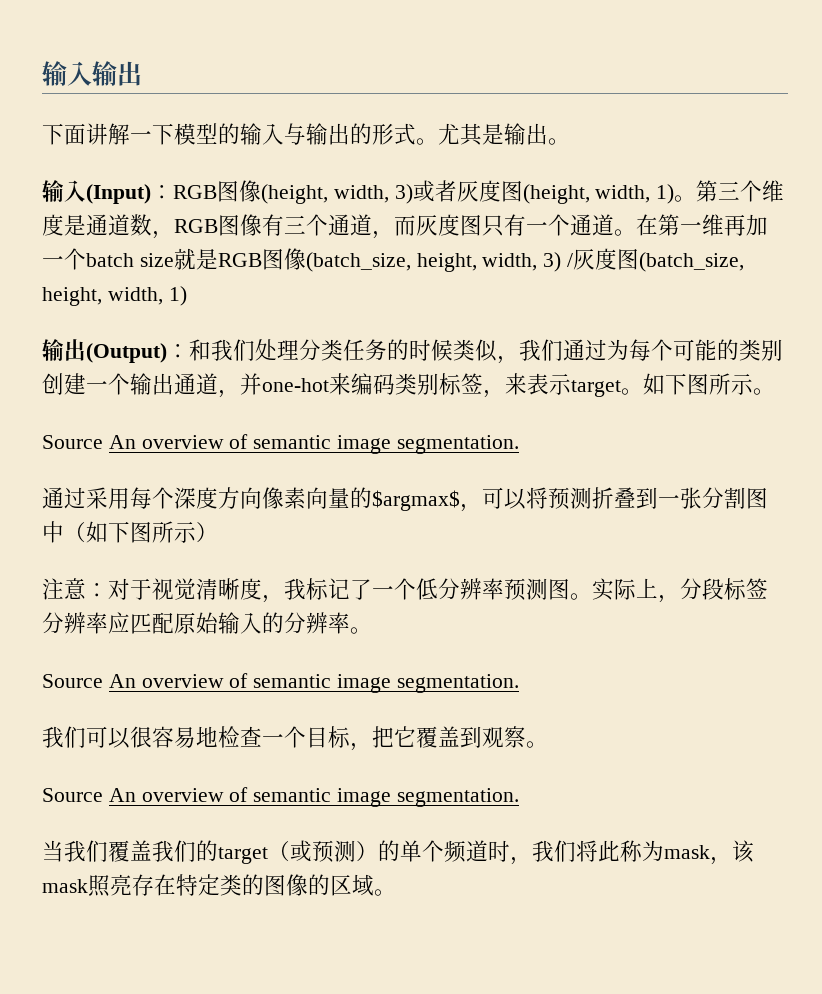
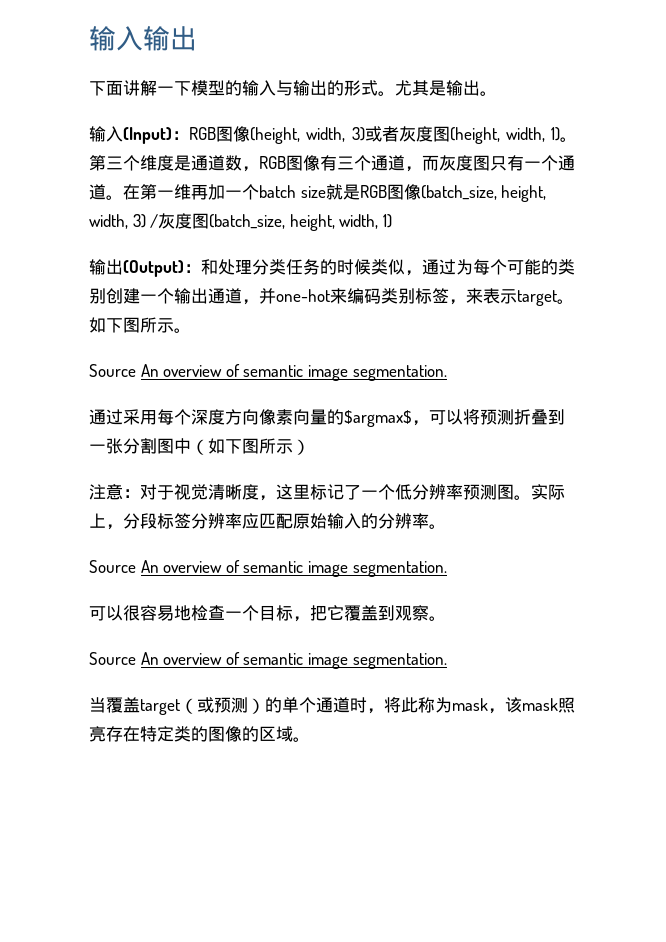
- 输出(Output)：和我们处理分类任务的时候类似，我们通过为每个可能的类别创建一个输出通道，并one-hot来编码类别标签，来表示target。
+ 输出(Output)：和处理分类任务的时候类似，通过为每个可能的类别创建一个输出通道，并one-hot来编码类别标签，来表示target。
- 注意：对于视觉清晰度，我标记了一个低分辨率预测图。
+ 注意：对于视觉清晰度，这里标记了一个低分辨率预测图。
- 我们可以很容易地检查一个目标，把它覆盖到观察。
+ 可以很容易地检查一个目标，把它覆盖到观察。
- 当我们覆盖我们的target（或预测）的单个频道时，我们将此称为mask，该mask照亮存在特定类的图像的区域。
+ 当覆盖target（或预测）的单个通道时，将此称为mask，该mask照亮存在特定类的图像的区域。

